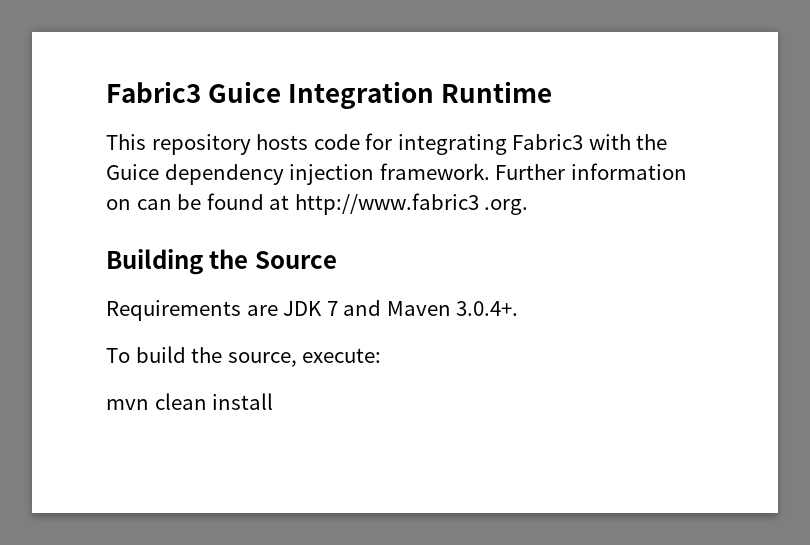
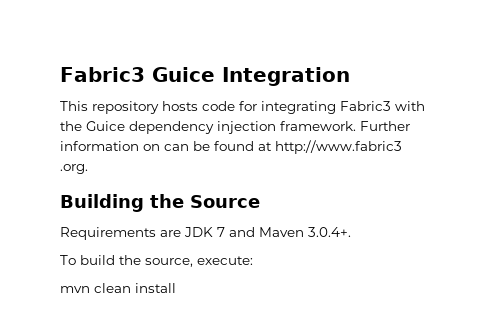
- Fabric3 Guice Integration Runtime
+ Fabric3 Guice Integration

